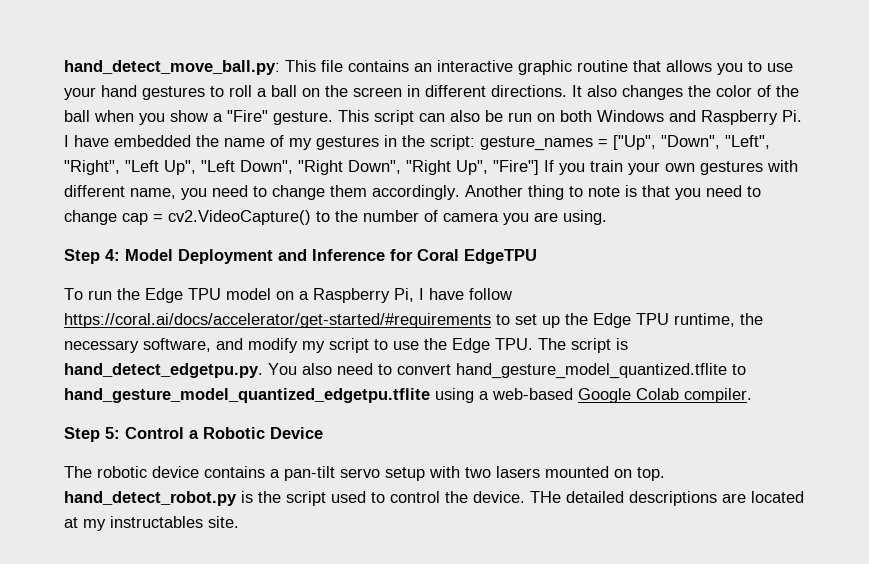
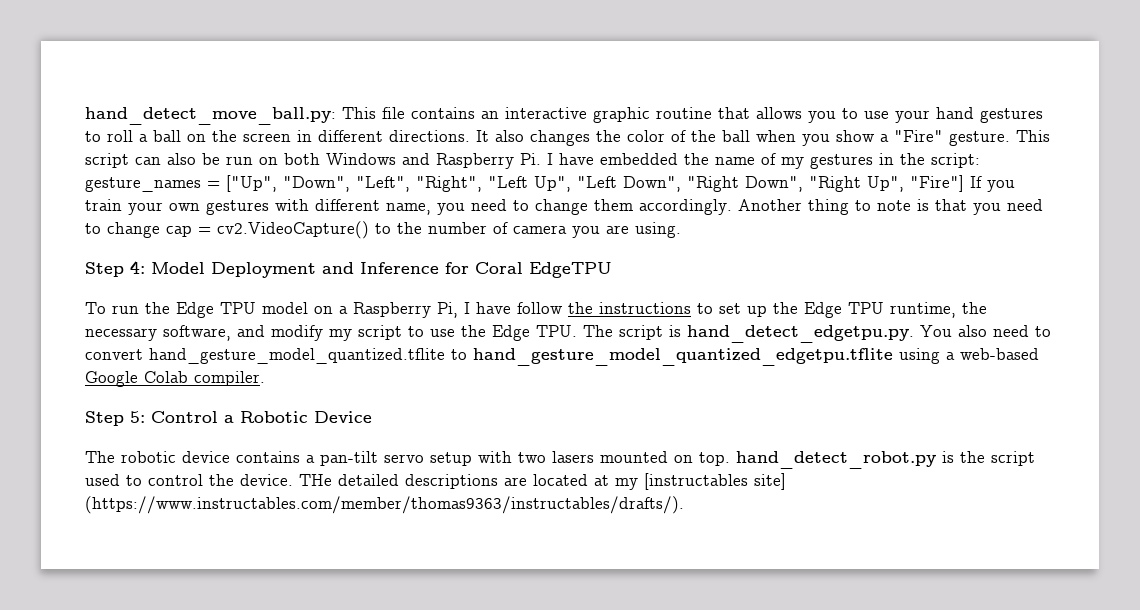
- To run the Edge TPU model on a Raspberry Pi, I have follow https://coral.ai/docs/accelerator/get-started/#requirements to set up the Edge TPU runtime, the necessary software, and modify my script to use the Edge TPU. The script is hand_detect_edgetpu.py. You also need to convert hand_gesture_model_quantized.tflite to hand_gesture_model_quantized_edgetpu.tflite using a web-based Google Colab compiler.
+ To run the Edge TPU model on a Raspberry Pi, I have follow the instructions to set up the Edge TPU runtime, the necessary software, and modify my script to use the Edge TPU. The script is hand_detect_edgetpu.py. You also need to convert hand_gesture_model_quantized.tflite to hand_gesture_model_quantized_edgetpu.tflite using a web-based Google Colab compiler.
- THe detailed descriptions are located at my instructables site.
+ THe detailed descriptions are located at my [instructables site] (https://www.instructables.com/member/thomas9363/instructables/drafts/).

